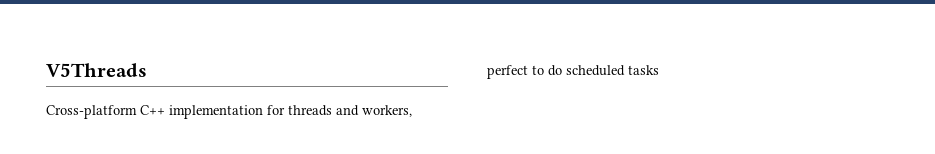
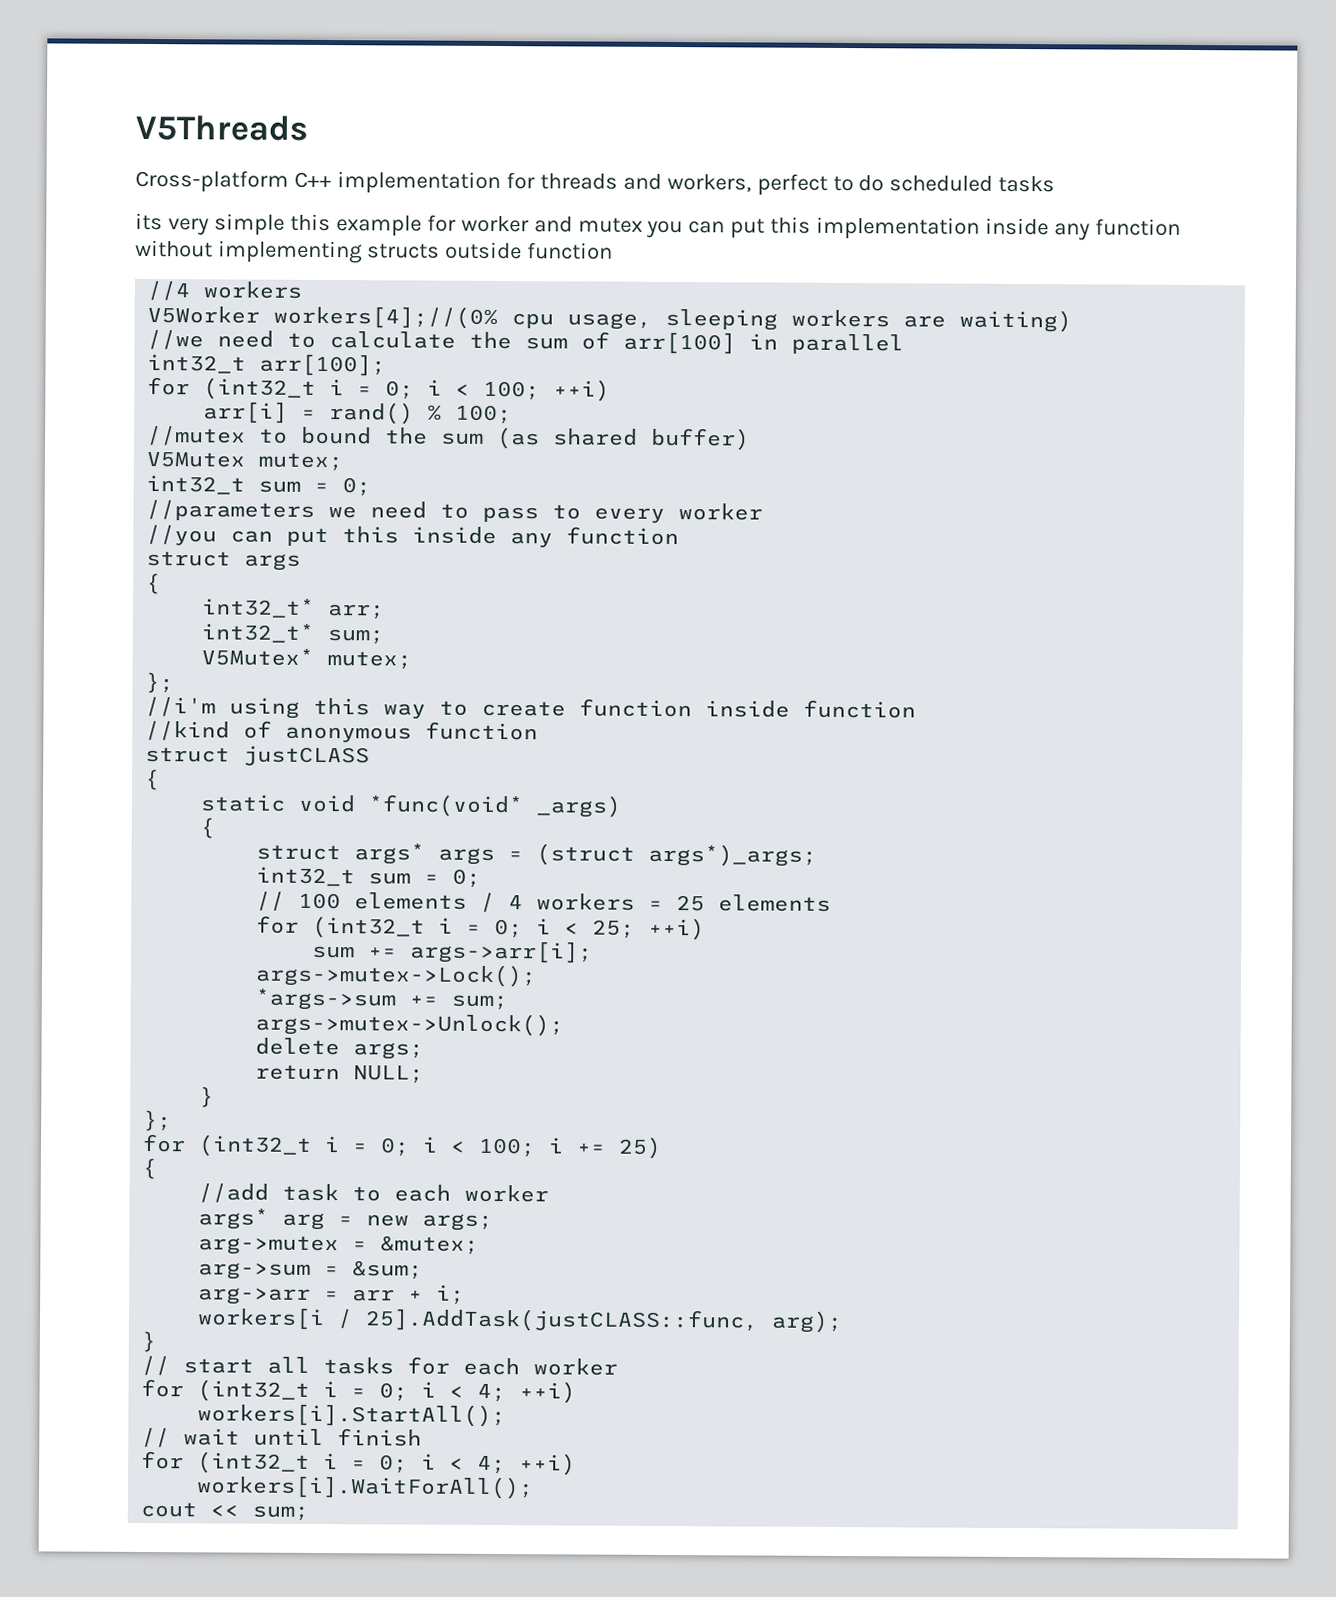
+ its very simple this example for worker and mutex you can put this implementation inside any function without implementing structs outside function
+ //4 workers
+ V5Worker workers[4];//(0% cpu usage, sleeping workers are waiting)
+ //we need to calculate the sum of arr[100] in parallel
+ int32_t arr[100];
+ for (int32_t i = 0; i < 100; ++i)
+ arr[i] = rand() % 100;
+ //mutex to bound the sum (as shared buffer)
+ V5Mutex mutex;
+ int32_t sum = 0;
+ //parameters we need to pass to every worker
+ //you can put this inside any function
+ struct args
+ {
+ int32_t* arr;
+ int32_t* sum;
+ V5Mutex* mutex;
+ };
+ //i'm using this way to create function inside function
+ //kind of anonymous function
+ struct justCLASS
+ {
+ static void *func(void* _args)
+ {
+ struct args* args = (struct args*)_args;
+ int32_t sum = 0;
+ // 100 elements / 4 workers = 25 elements
+ for (int32_t i = 0; i < 25; ++i)
+ sum += args->arr[i];
+ args->mutex->Lock();
+ *args->sum += sum;
+ args->mutex->Unlock();
+ delete args;
+ return NULL;
+ }
+ };
+ for (int32_t i = 0; i < 100; i += 25)
+ {
+ //add task to each worker
+ args* arg = new args;
+ arg->mutex = &mutex;
+ arg->sum = &sum;
+ arg->arr = arr + i;
+ workers[i / 25].AddTask(justCLASS::func, arg);
+ }
+ // start all tasks for each worker
+ for (int32_t i = 0; i < 4; ++i)
+ workers[i].StartAll();
+ // wait until finish
+ for (int32_t i = 0; i < 4; ++i)
+ workers[i].WaitForAll();
+ cout << sum;

